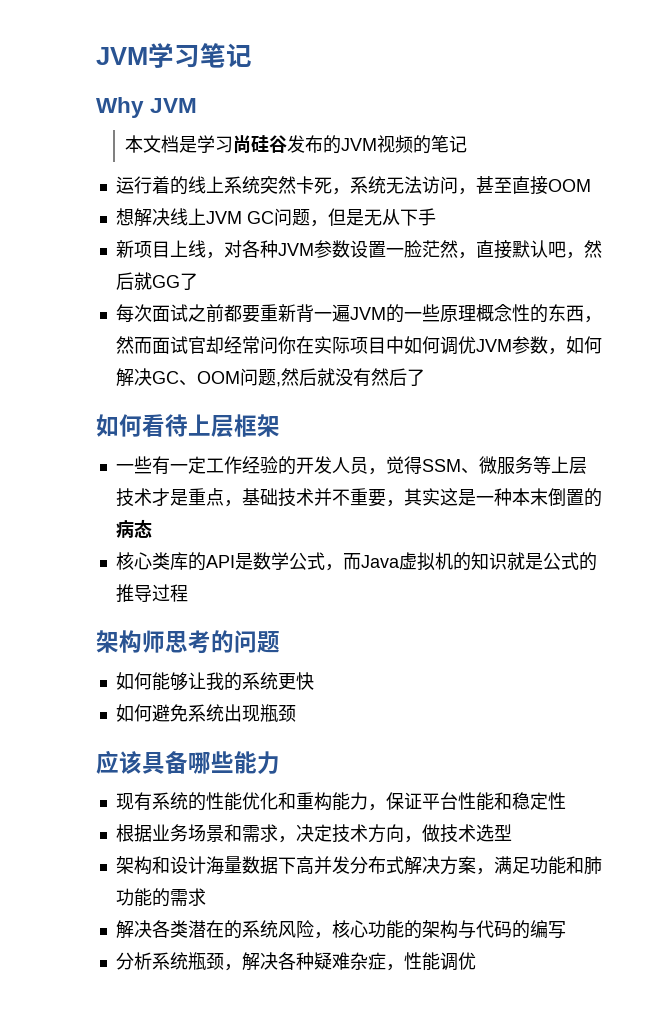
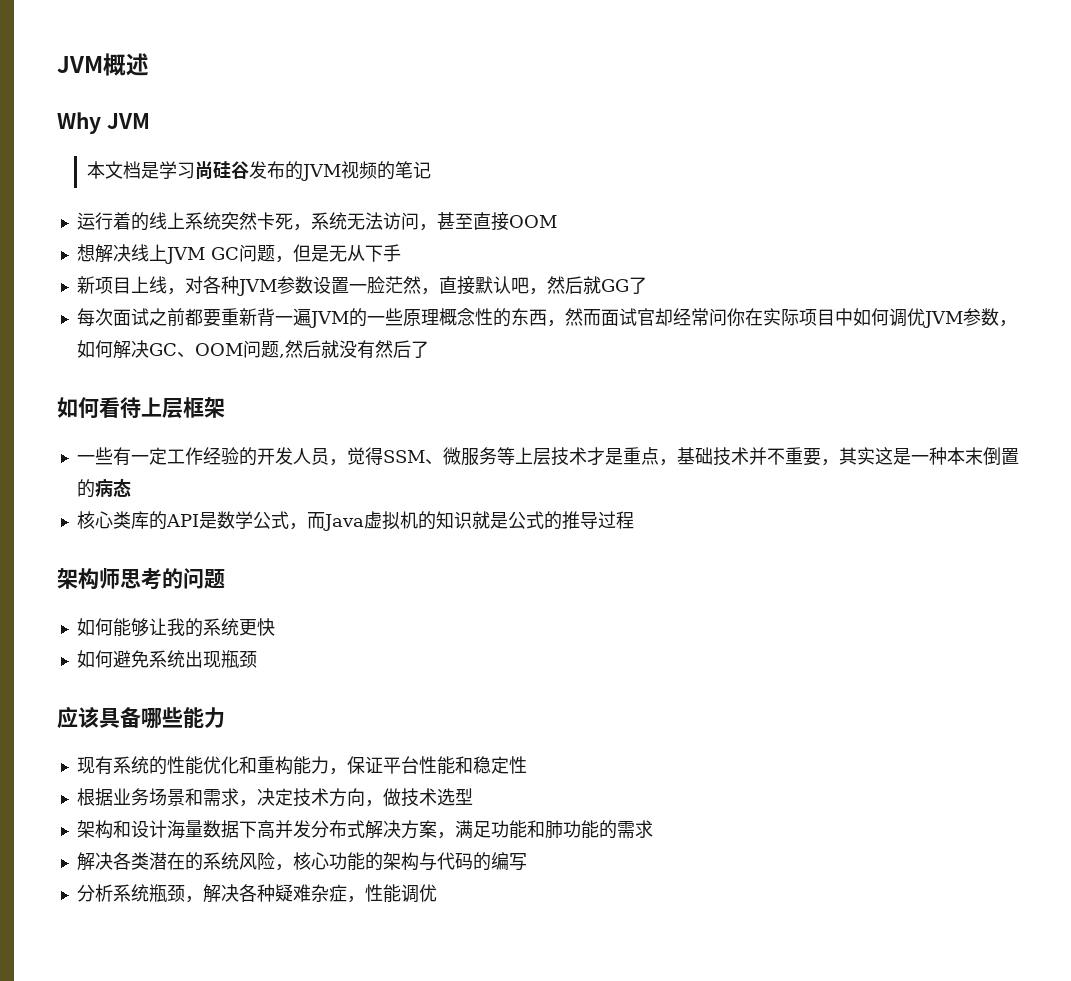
- JVM学习笔记
+ JVM概述

